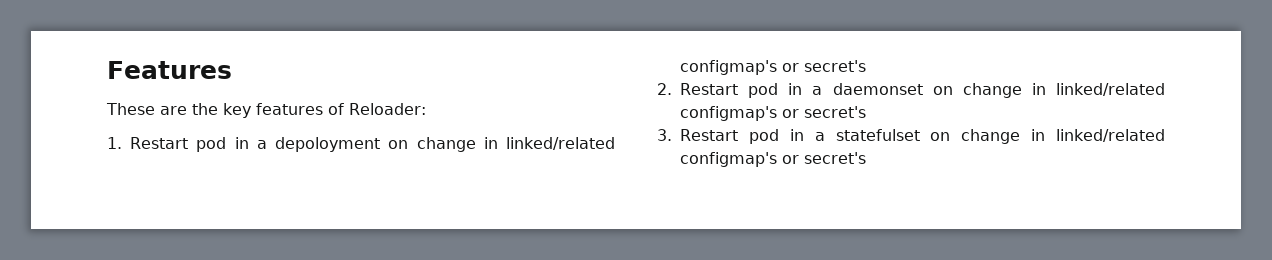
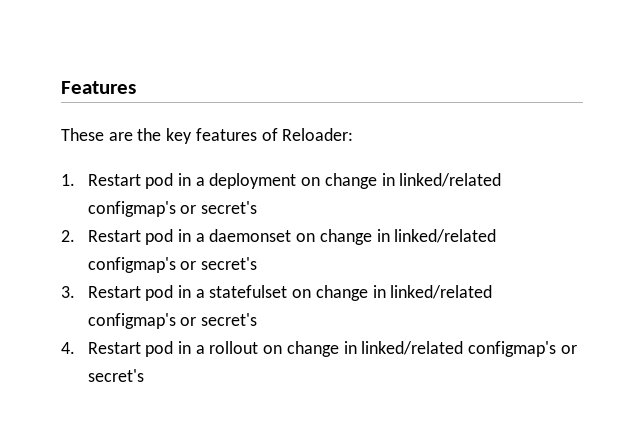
- 1. Restart pod in a depoloyment on change in linked/related configmap's or secret's
+ 1. Restart pod in a deployment on change in linked/related configmap's or secret's
+ 4. Restart pod in a rollout on change in linked/related configmap's or secret's

